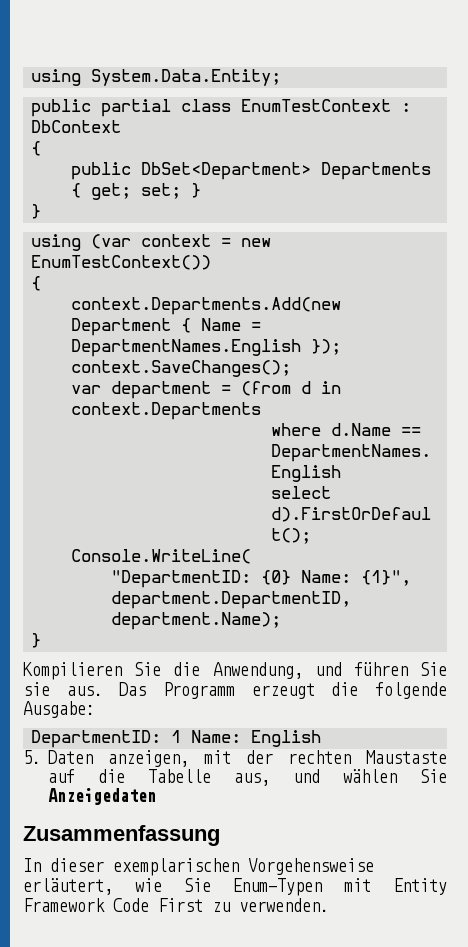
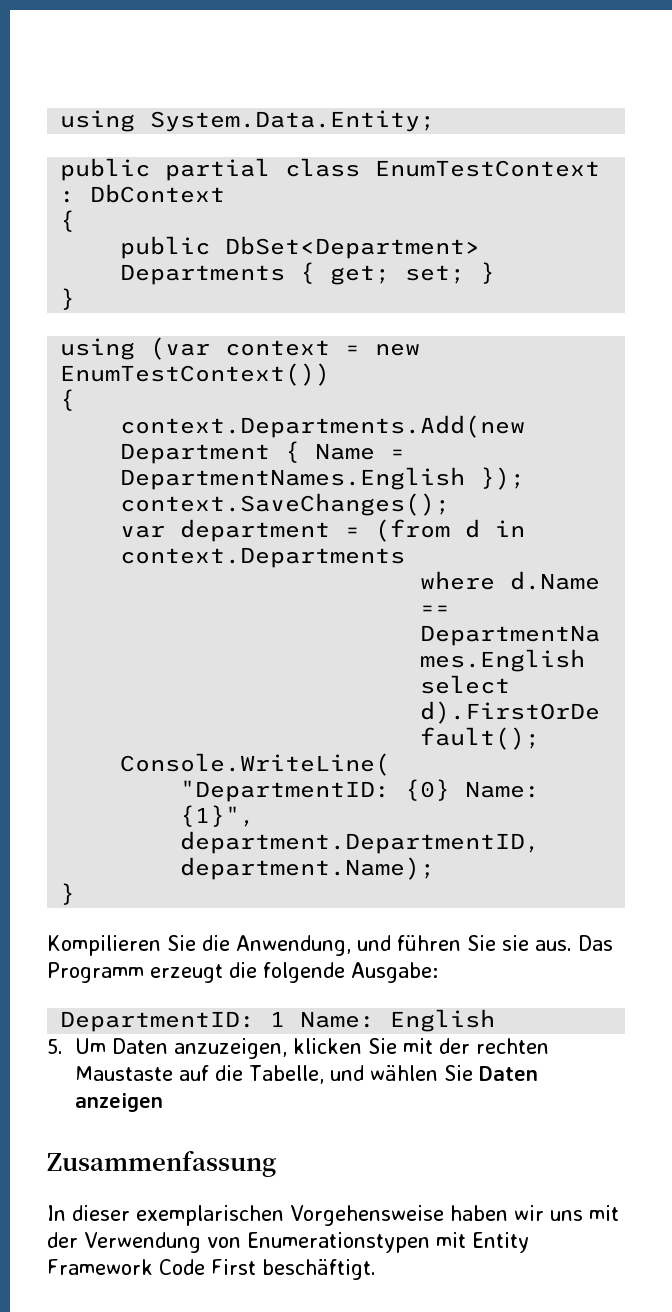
- 5. Daten anzeigen, mit der rechten Maustaste auf die Tabelle aus, und wählen Sie Anzeigedaten
+ 5. Um Daten anzuzeigen, klicken Sie mit der rechten Maustaste auf die Tabelle, und wählen Sie Daten anzeigen
- In dieser exemplarischen Vorgehensweise erläutert, wie Sie Enum-Typen mit Entity Framework Code First zu verwenden.
+ In dieser exemplarischen Vorgehensweise haben wir uns mit der Verwendung von Enumerationstypen mit Entity Framework Code First beschäftigt.

